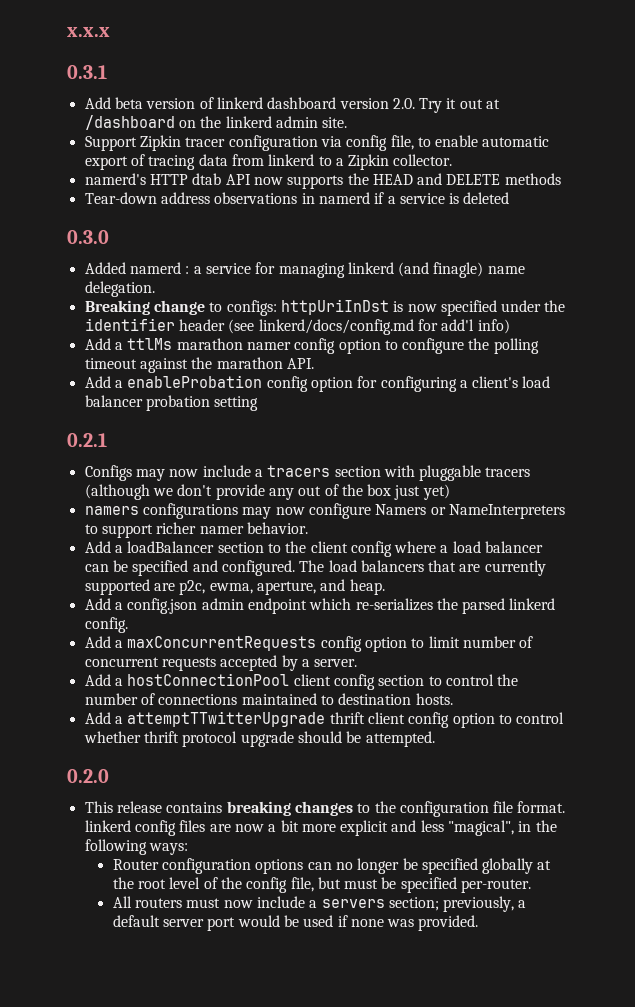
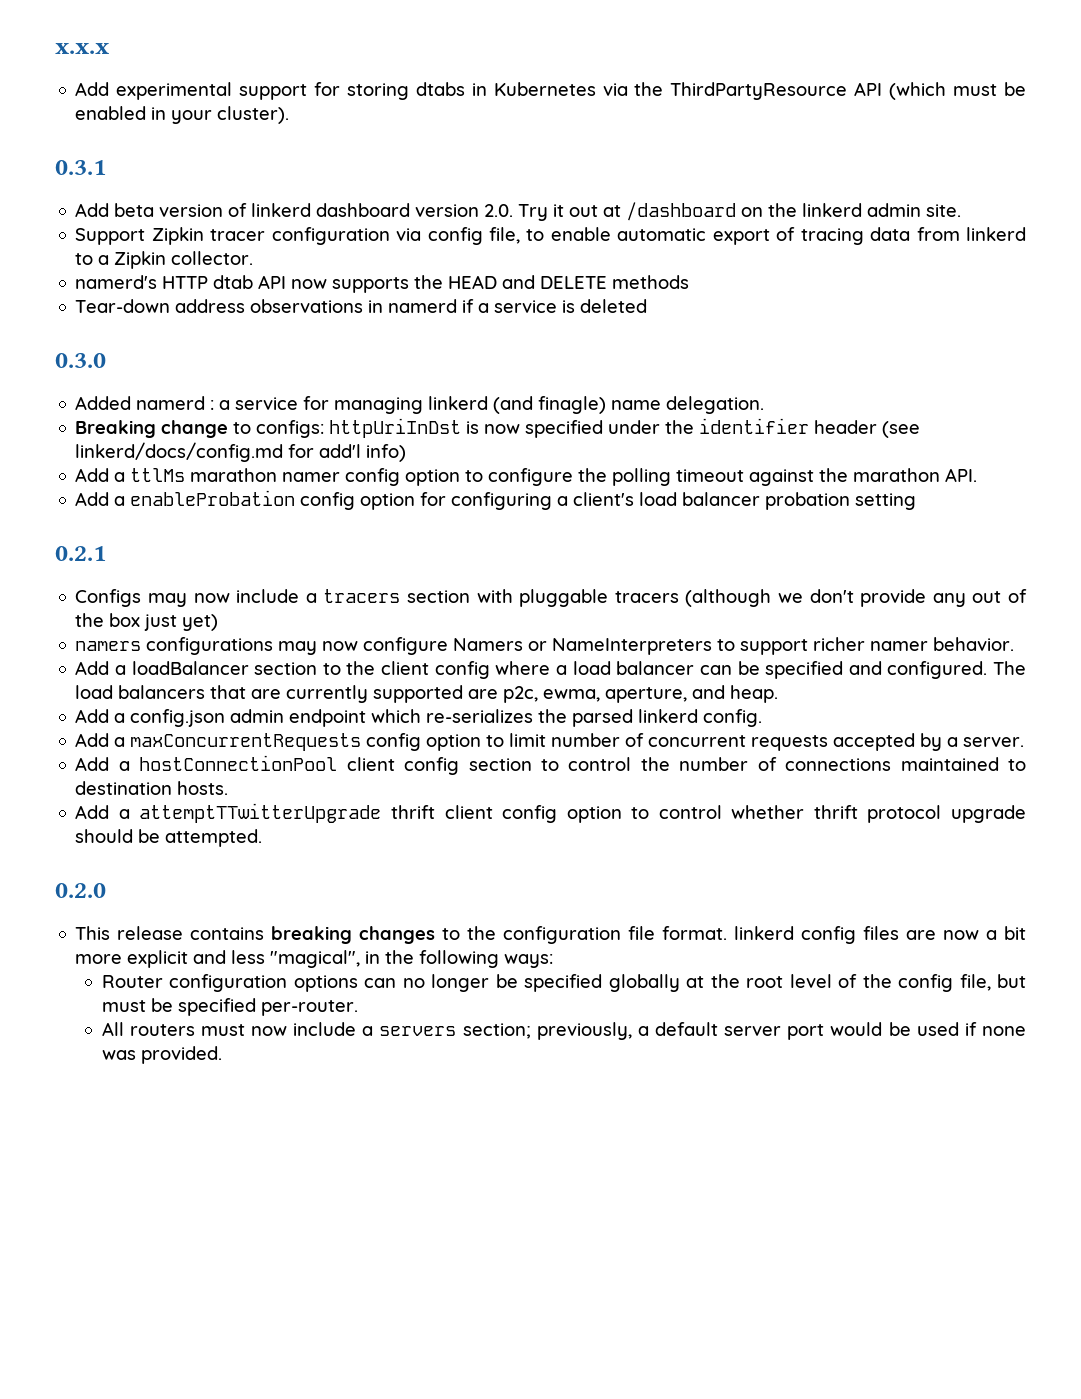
+ Add experimental support for storing dtabs in Kubernetes via the ThirdPartyResource API (which must be enabled in your cluster).

